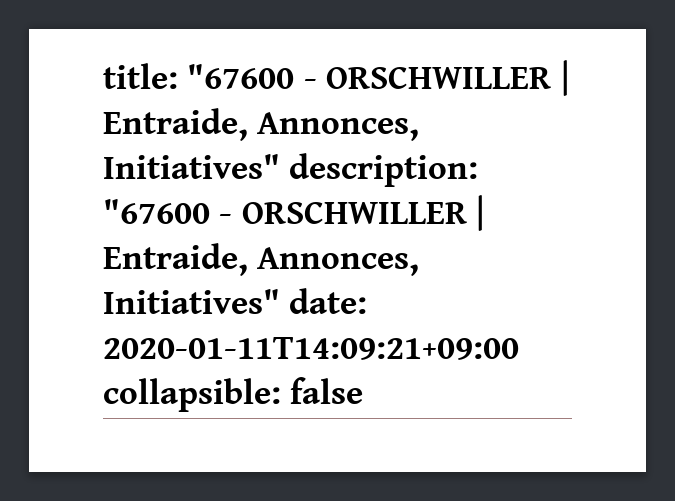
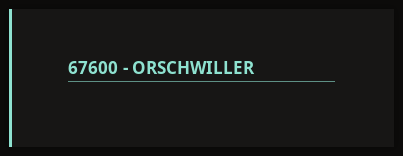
- title: "67600 - ORSCHWILLER | Entraide, Annonces, Initiatives" description: "67600 - ORSCHWILLER | Entraide, Annonces, Initiatives" date: 2020-01-11T14:09:21+09:00 collapsible: false
+ 67600 - ORSCHWILLER

